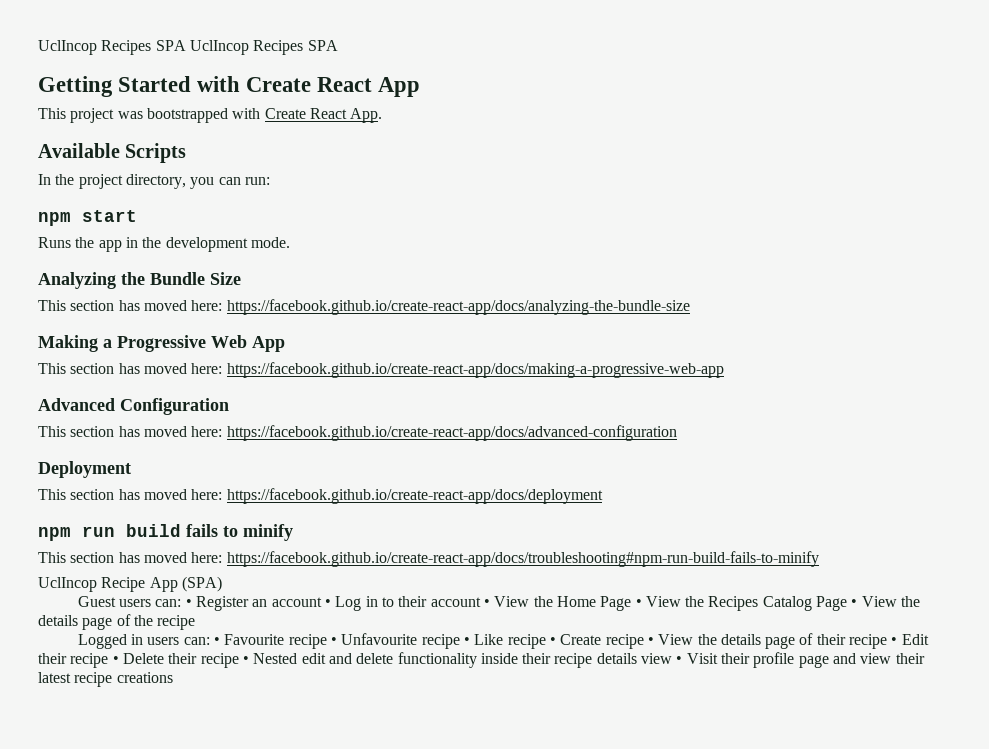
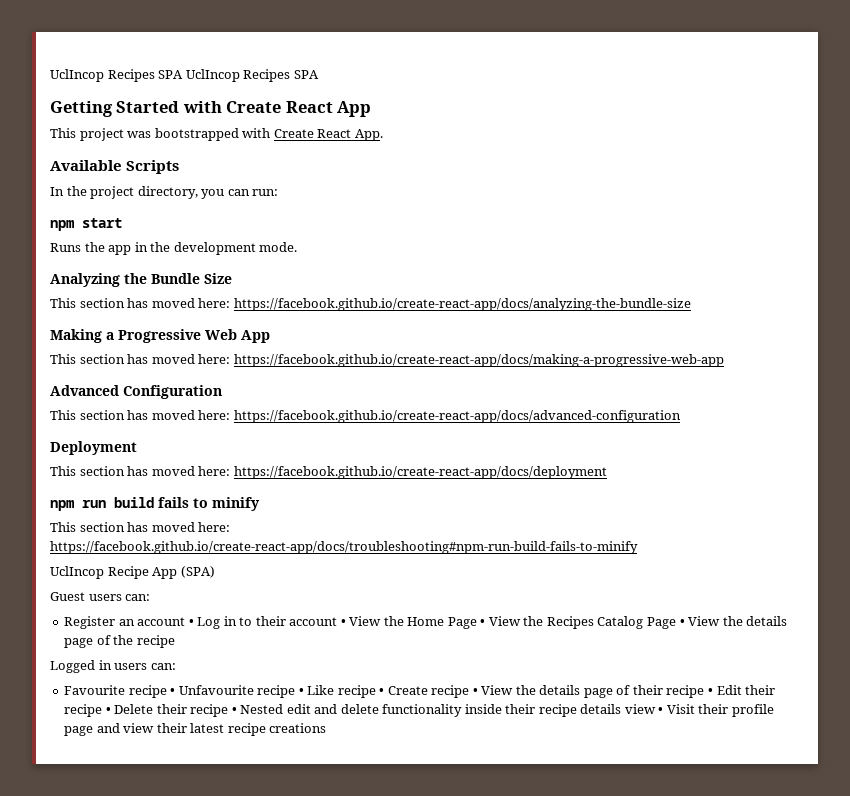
- Guest users can: • Register an account • Log in to their account • View the Home Page • View the Recipes Catalog Page • View the details page of the recipe
+ Guest users can:
+ Register an account • Log in to their account • View the Home Page • View the Recipes Catalog Page • View the details page of the recipe
- Logged in users can: • Favourite recipe • Unfavourite recipe • Like recipe • Create recipe • View the details page of their recipe • Edit their recipe • Delete their recipe • Nested edit and delete functionality inside their recipe details view • Visit their profile page and view their latest recipe creations
+ Logged in users can:
+ Favourite recipe • Unfavourite recipe • Like recipe • Create recipe • View the details page of their recipe • Edit their recipe • Delete their recipe • Nested edit and delete functionality inside their recipe details view • Visit their profile page and view their latest recipe creations

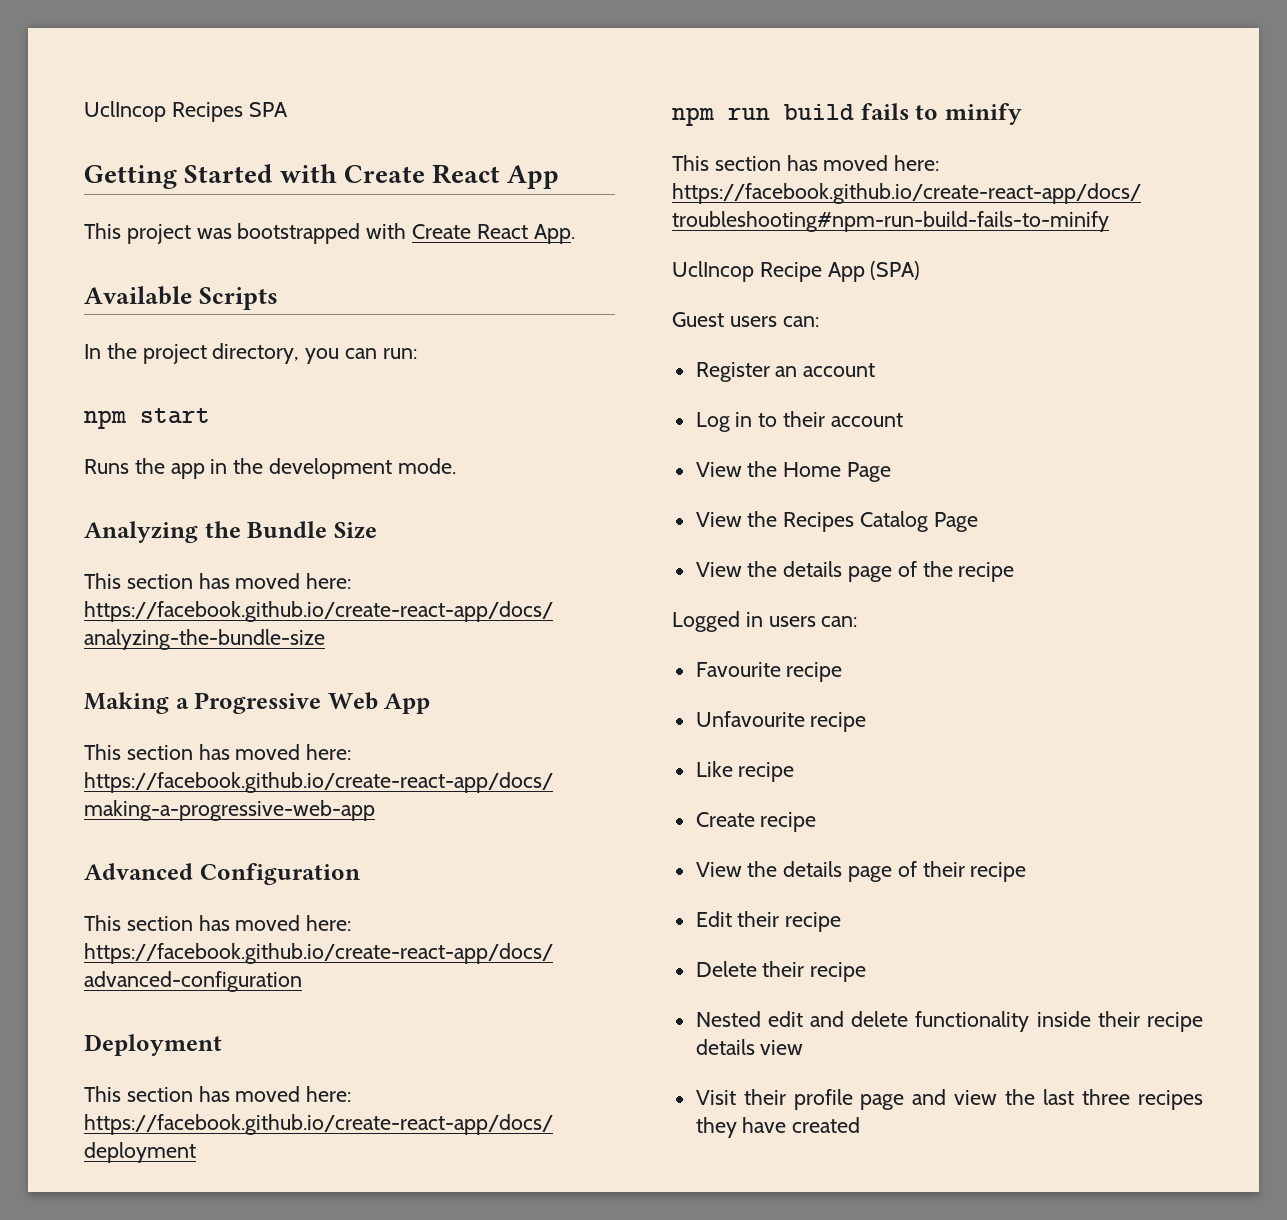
- UclIncop Recipes SPA UclIncop Recipes SPA
+ UclIncop Recipes SPA
- Register an account • Log in to their account • View the Home Page • View the Recipes Catalog Page • View the details page of the recipe
+ Register an account
+ Log in to their account
+ View the Home Page
+ View the Recipes Catalog Page
+ View the details page of the recipe
- Favourite recipe • Unfavourite recipe • Like recipe • Create recipe • View the details page of their recipe • Edit their recipe • Delete their recipe • Nested edit and delete functionality inside their recipe details view • Visit their profile page and view their latest recipe creations
+ Favourite recipe
+ Unfavourite recipe
+ Like recipe
+ Create recipe
+ View the details page of their recipe
+ Edit their recipe
+ Delete their recipe
+ Nested edit and delete functionality inside their recipe details view
+ Visit their profile page and view the last three recipes they have created

